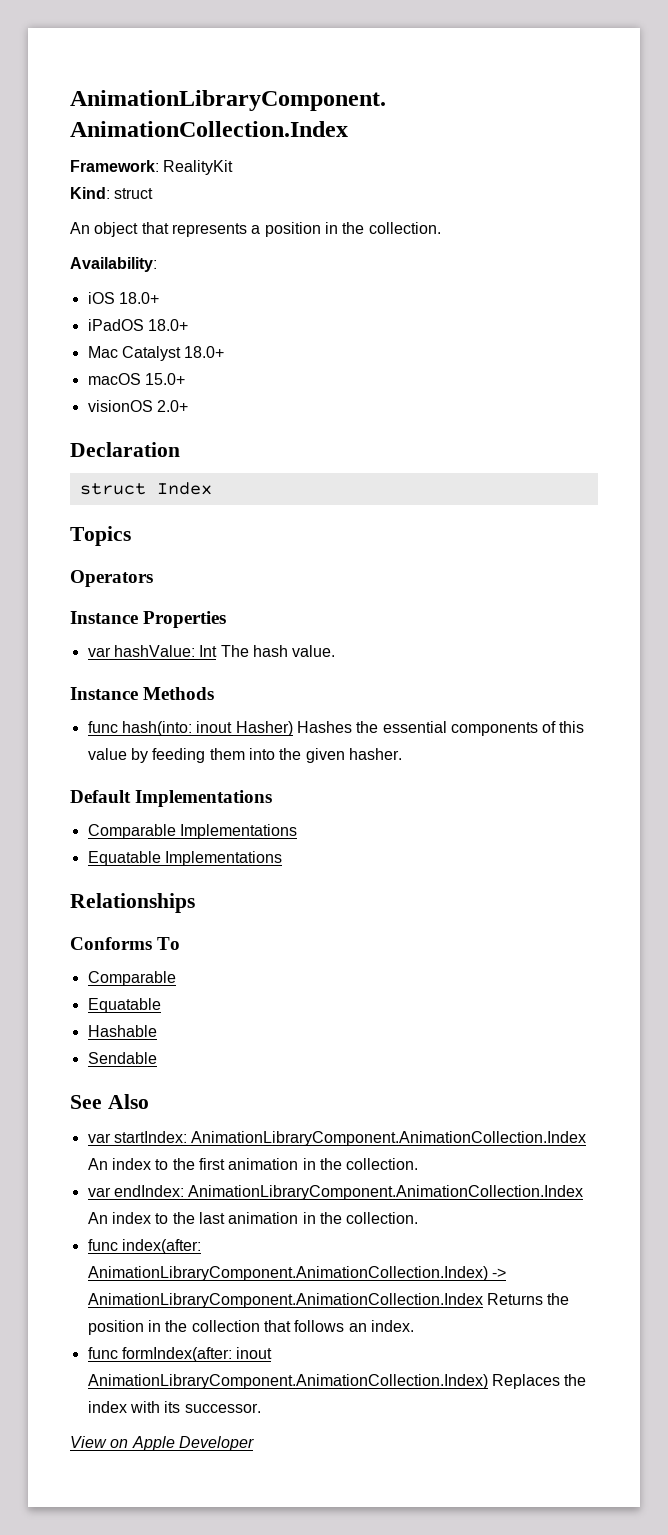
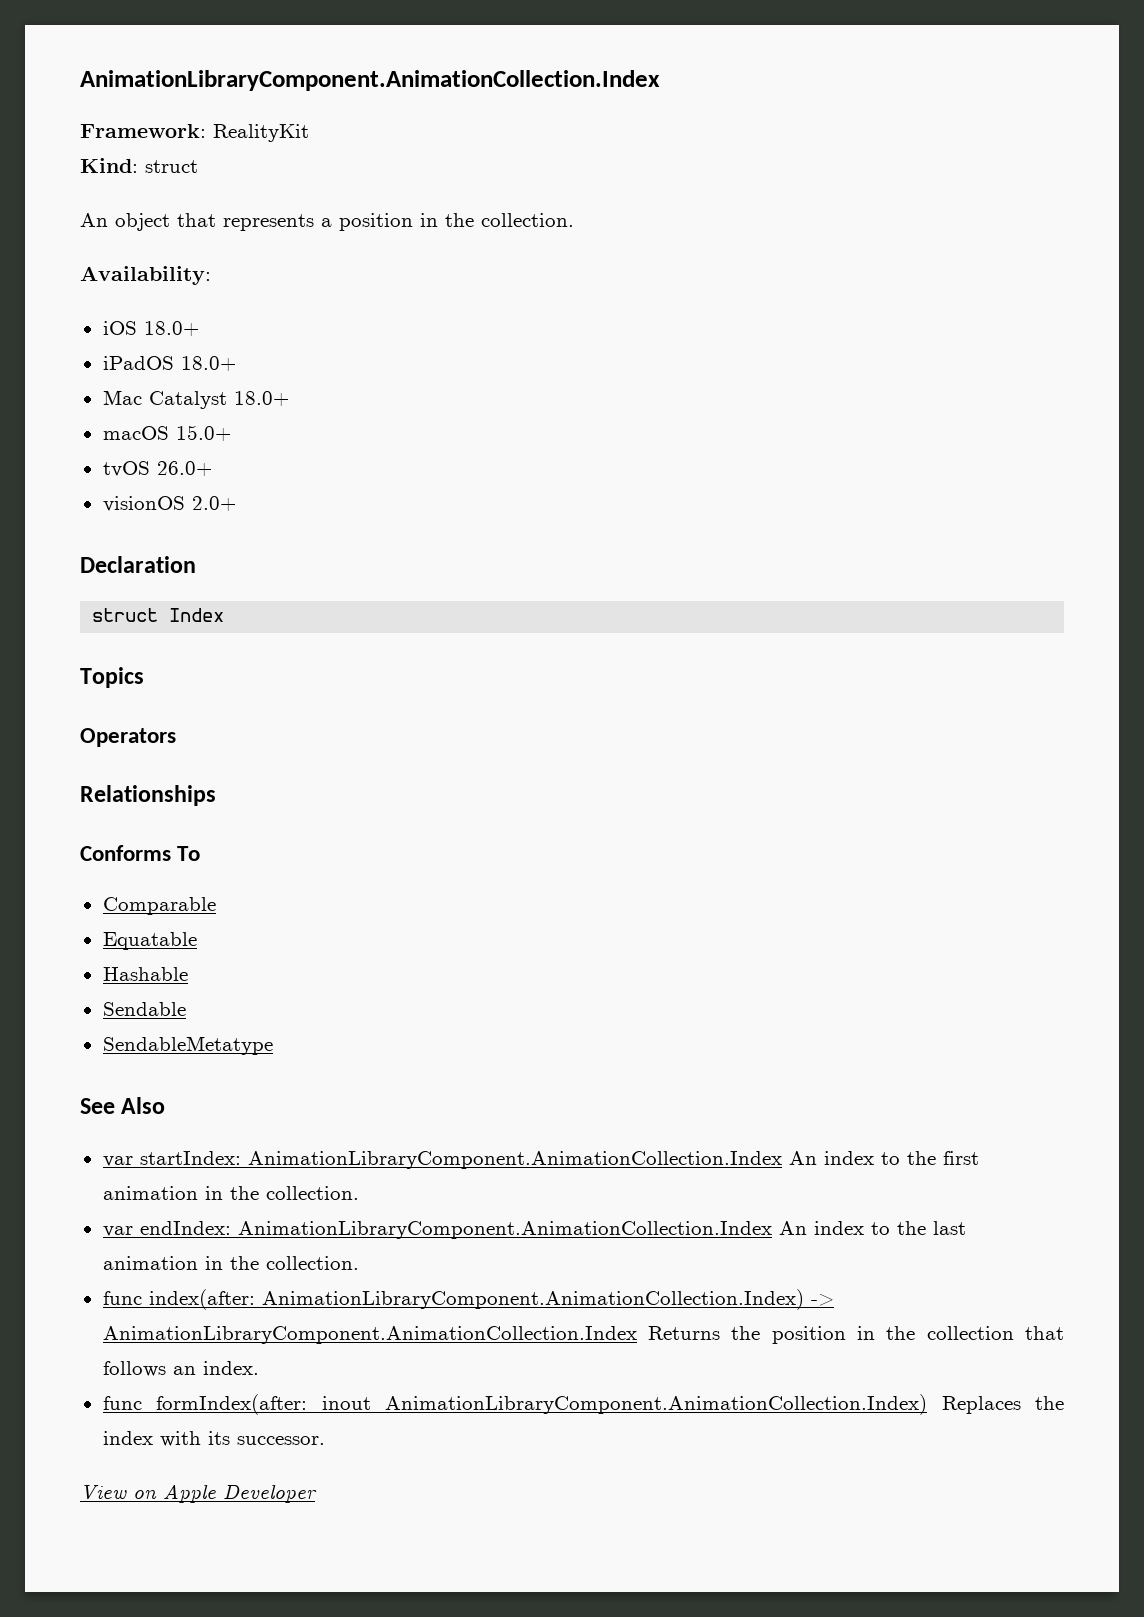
+ tvOS 26.0+
- Instance Properties
- var hashValue: Int The hash value.
- Instance Methods
- func hash(into: inout Hasher) Hashes the essential components of this value by feeding them into the given hasher.
- Default Implementations
- Comparable Implementations
- Equatable Implementations
+ SendableMetatype

